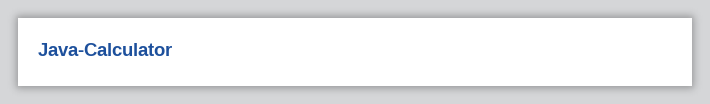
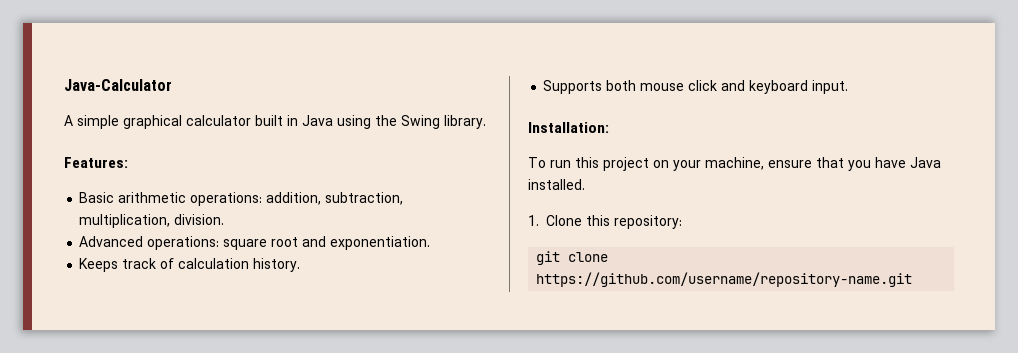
+ A simple graphical calculator built in Java using the Swing library.
+ Features:
+ Basic arithmetic operations: addition, subtraction, multiplication, division.
+ Advanced operations: square root and exponentiation.
+ Keeps track of calculation history.
+ Supports both mouse click and keyboard input.
+ Installation:
+ To run this project on your machine, ensure that you have Java installed.
+ 1. Clone this repository:
+ git clone https://github.com/username/repository-name.git

